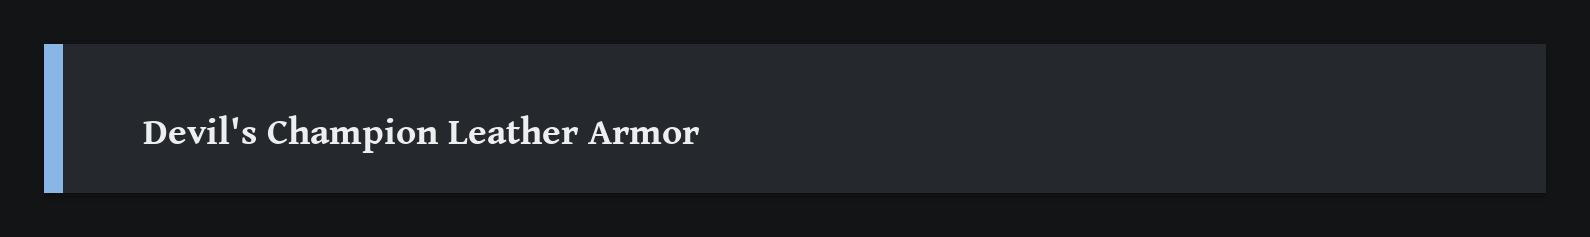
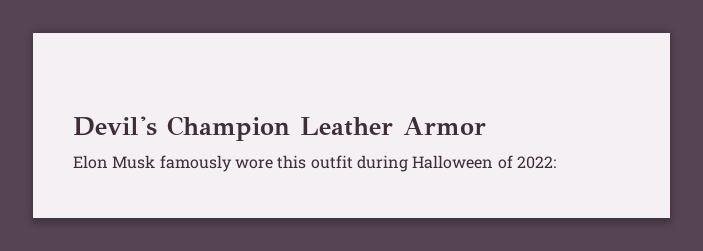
+ Elon Musk famously wore this outfit during Halloween of 2022:

